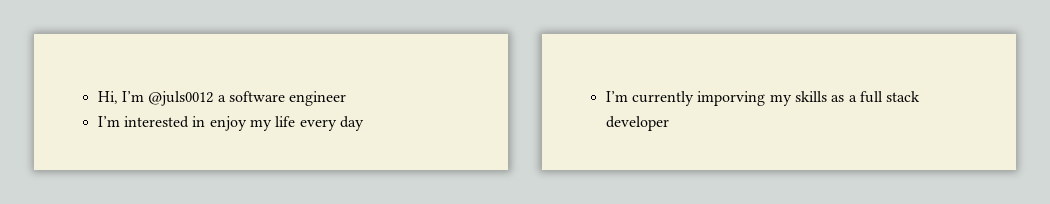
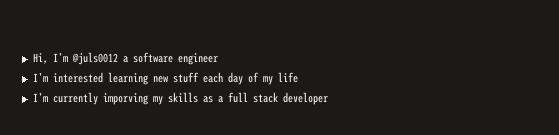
- I’m interested in enjoy my life every day
+ I’m interested learning new stuff each day of my life

